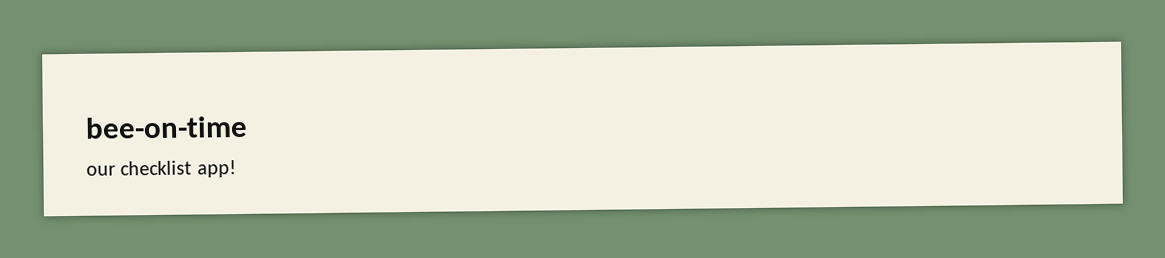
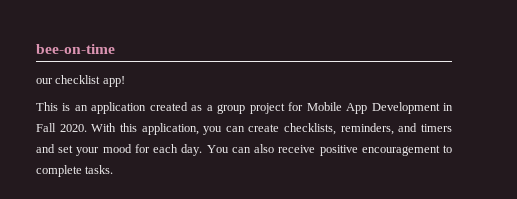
+ This is an application created as a group project for Mobile App Development in Fall 2020. With this application, you can create checklists, reminders, and timers and set your mood for each day. You can also receive positive encouragement to complete tasks.

